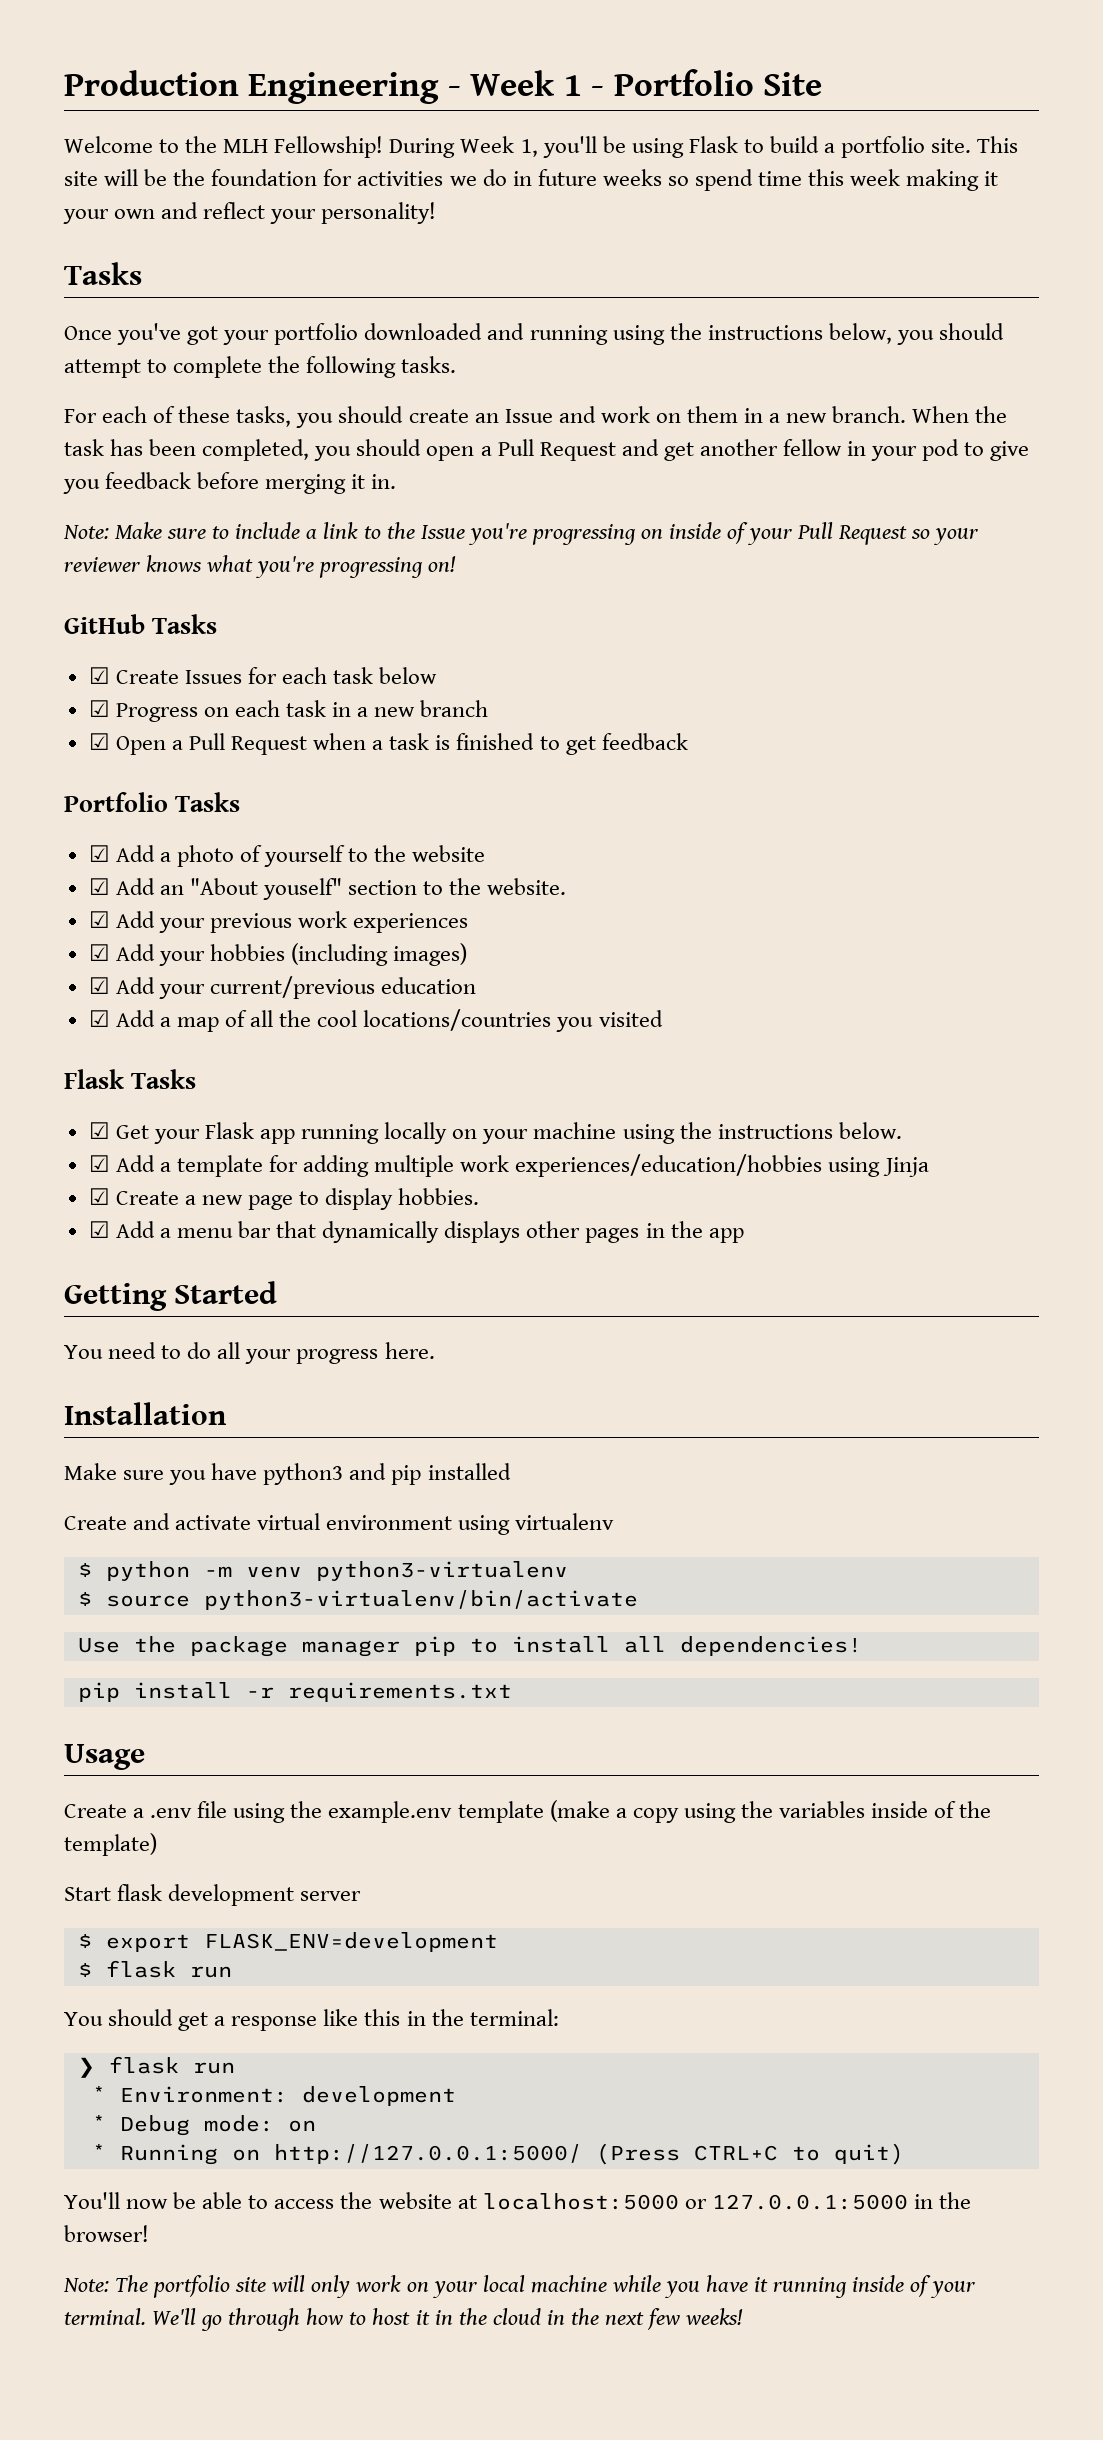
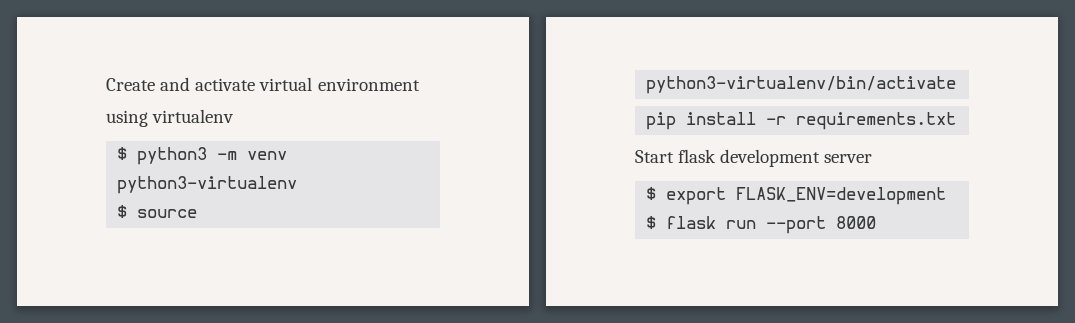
- Production Engineering - Week 1 - Portfolio Site
- Welcome to the MLH Fellowship! During Week 1, you'll be using Flask to build a portfolio site. This site will be the foundation for activities we do in future weeks so spend time this week making it your own and reflect your personality!
- Tasks
- Once you've got your portfolio downloaded and running using the instructions below, you should attempt to complete the following tasks.
- For each of these tasks, you should create an Issue and work on them in a new branch. When the task has been completed, you should open a Pull Request and get another fellow in your pod to give you feedback before merging it in.
- Note: Make sure to include a link to the Issue you're progressing on inside of your Pull Request so your reviewer knows what you're progressing on!
- GitHub Tasks
- ☑ Create Issues for each task below
- ☑ Progress on each task in a new branch
- ☑ Open a Pull Request when a task is finished to get feedback
- Portfolio Tasks
- ☑ Add a photo of yourself to the website
- ☑ Add an "About youself" section to the website.
- ☑ Add your previous work experiences
- ☑ Add your hobbies (including images)
- ☑ Add your current/previous education
- ☑ Add a map of all the cool locations/countries you visited
- Flask Tasks
- ☑ Get your Flask app running locally on your machine using the instructions below.
- ☑ Add a template for adding multiple work experiences/education/hobbies using Jinja
- ☑ Create a new page to display hobbies.
- ☑ Add a menu bar that dynamically displays other pages in the app
- Getting Started
- You need to do all your progress here.
- Installation
- Make sure you have python3 and pip installed
- $ python -m venv python3-virtualenv
+ $ python3 -m venv python3-virtualenv
- Use the package manager pip to install all dependencies!
  pip install -r requirements.txt
- Usage
- Create a .env file using the example.env template (make a copy using the variables inside of the template)
- $ flask run
- You should get a response like this in the terminal:
- ❯ flask run
- * Environment: development
- * Debug mode: on
- * Running on http://127.0.0.1:5000/ (Press CTRL+C to quit)
- You'll now be able to access the website at localhost:5000 or 127.0.0.1:5000 in the browser!
- Note: The portfolio site will only work on your local machine while you have it running inside of your terminal. We'll go through how to host it in the cloud in the next few weeks!
+ $ flask run --port 8000

